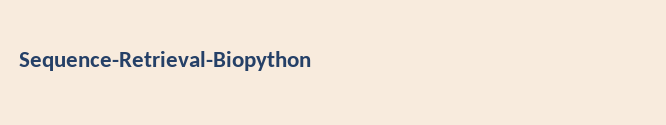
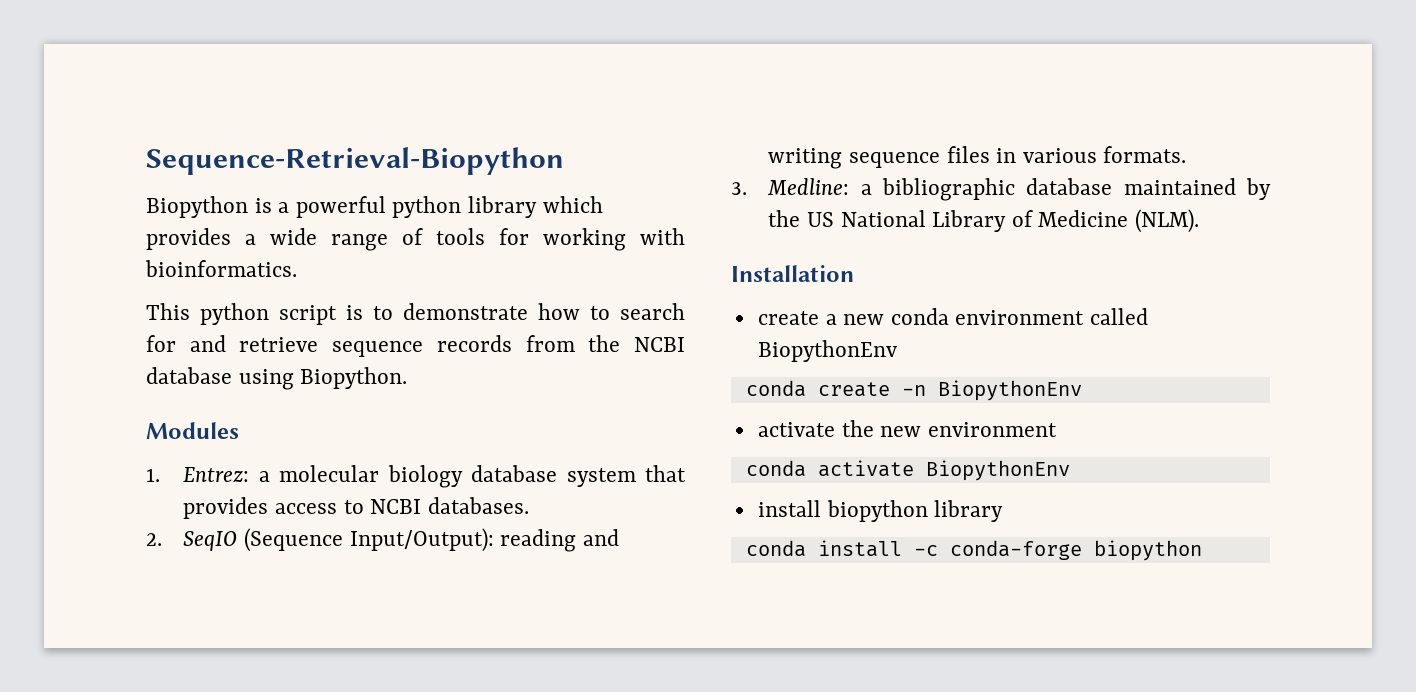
+ Biopython is a powerful python library which provides a wide range of tools for working with bioinformatics.
+ This python script is to demonstrate how to search for and retrieve sequence records from the NCBI database using Biopython.
+ Modules
+ 1. Entrez: a molecular biology database system that provides access to NCBI databases.
+ 2. SeqIO (Sequence Input/Output): reading and writing sequence files in various formats.
+ 3. Medline: a bibliographic database maintained by the US National Library of Medicine (NLM).
+ Installation
+ create a new conda environment called BiopythonEnv
+ conda create -n BiopythonEnv
+ activate the new environment
+ conda activate BiopythonEnv
+ install biopython library
+ conda install -c conda-forge biopython

